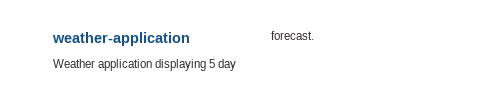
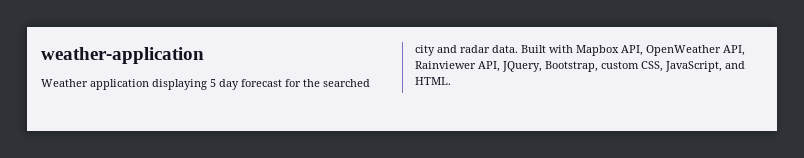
- Weather application displaying 5 day forecast.
+ Weather application displaying 5 day forecast for the searched city and radar data. Built with Mapbox API, OpenWeather API, Rainviewer API, JQuery, Bootstrap, custom CSS, JavaScript, and HTML.

